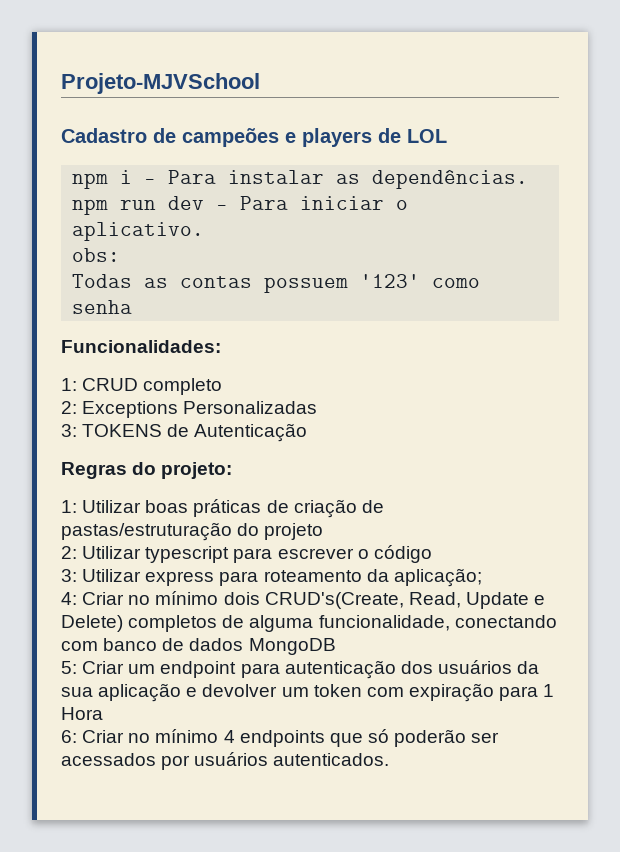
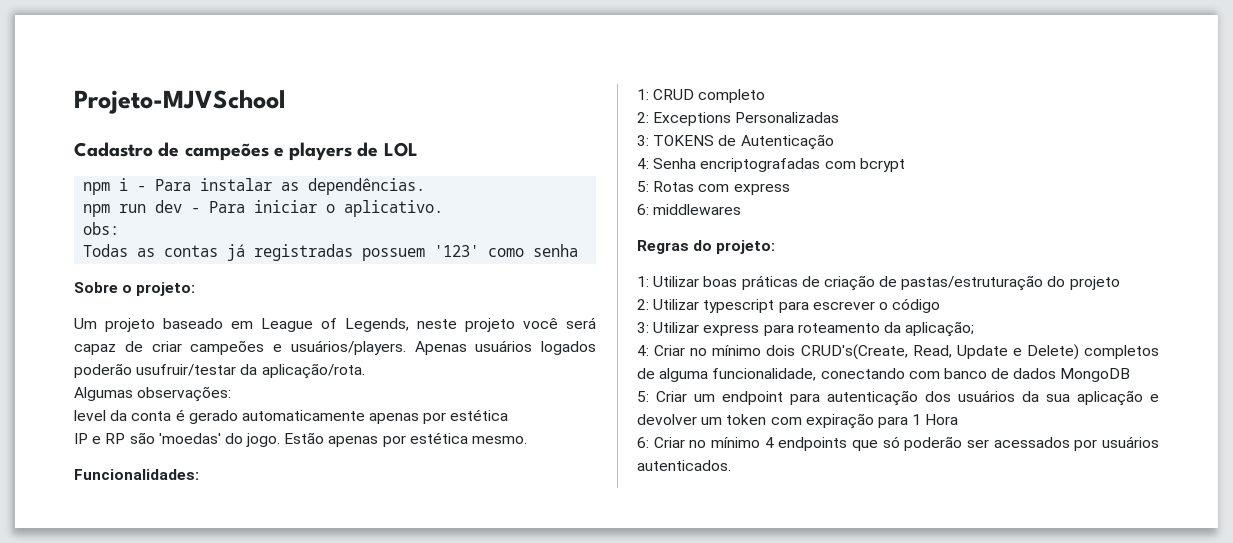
- Todas as contas possuem '123' como senha
+ Todas as contas já registradas possuem '123' como senha
+ Sobre o projeto:
+ Um projeto baseado em League of Legends, neste projeto você será capaz de criar campeões e usuários/players. Apenas usuários logados poderão usufruir/testar da aplicação/rota.
+ Algumas observações:
+ level da conta é gerado automaticamente apenas por estética
+ IP e RP são 'moedas' do jogo. Estão apenas por estética mesmo.
+ 4: Senha encriptografadas com bcrypt
+ 5: Rotas com express
+ 6: middlewares

